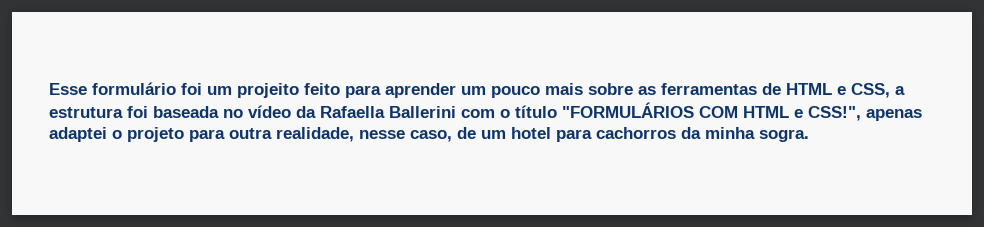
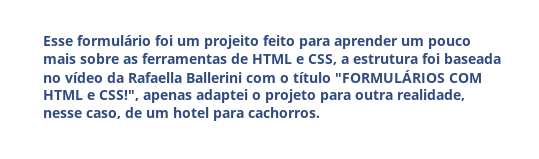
- Esse formulário foi um projeito feito para aprender um pouco mais sobre as ferramentas de HTML e CSS, a estrutura foi baseada no vídeo da Rafaella Ballerini com o título "FORMULÁRIOS COM HTML e CSS!", apenas adaptei o projeto para outra realidade, nesse caso, de um hotel para cachorros da minha sogra.
+ Esse formulário foi um projeito feito para aprender um pouco mais sobre as ferramentas de HTML e CSS, a estrutura foi baseada no vídeo da Rafaella Ballerini com o título "FORMULÁRIOS COM HTML e CSS!", apenas adaptei o projeto para outra realidade, nesse caso, de um hotel para cachorros.

